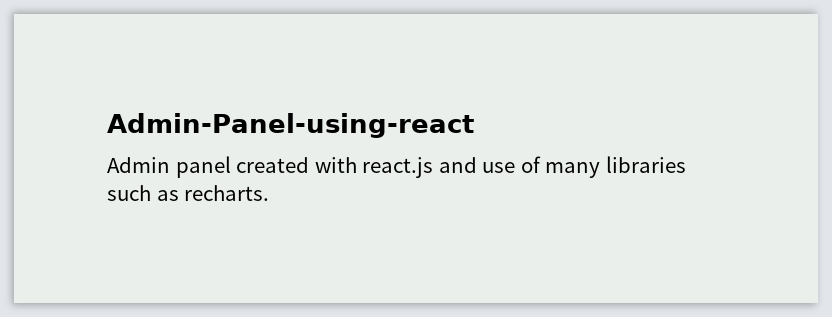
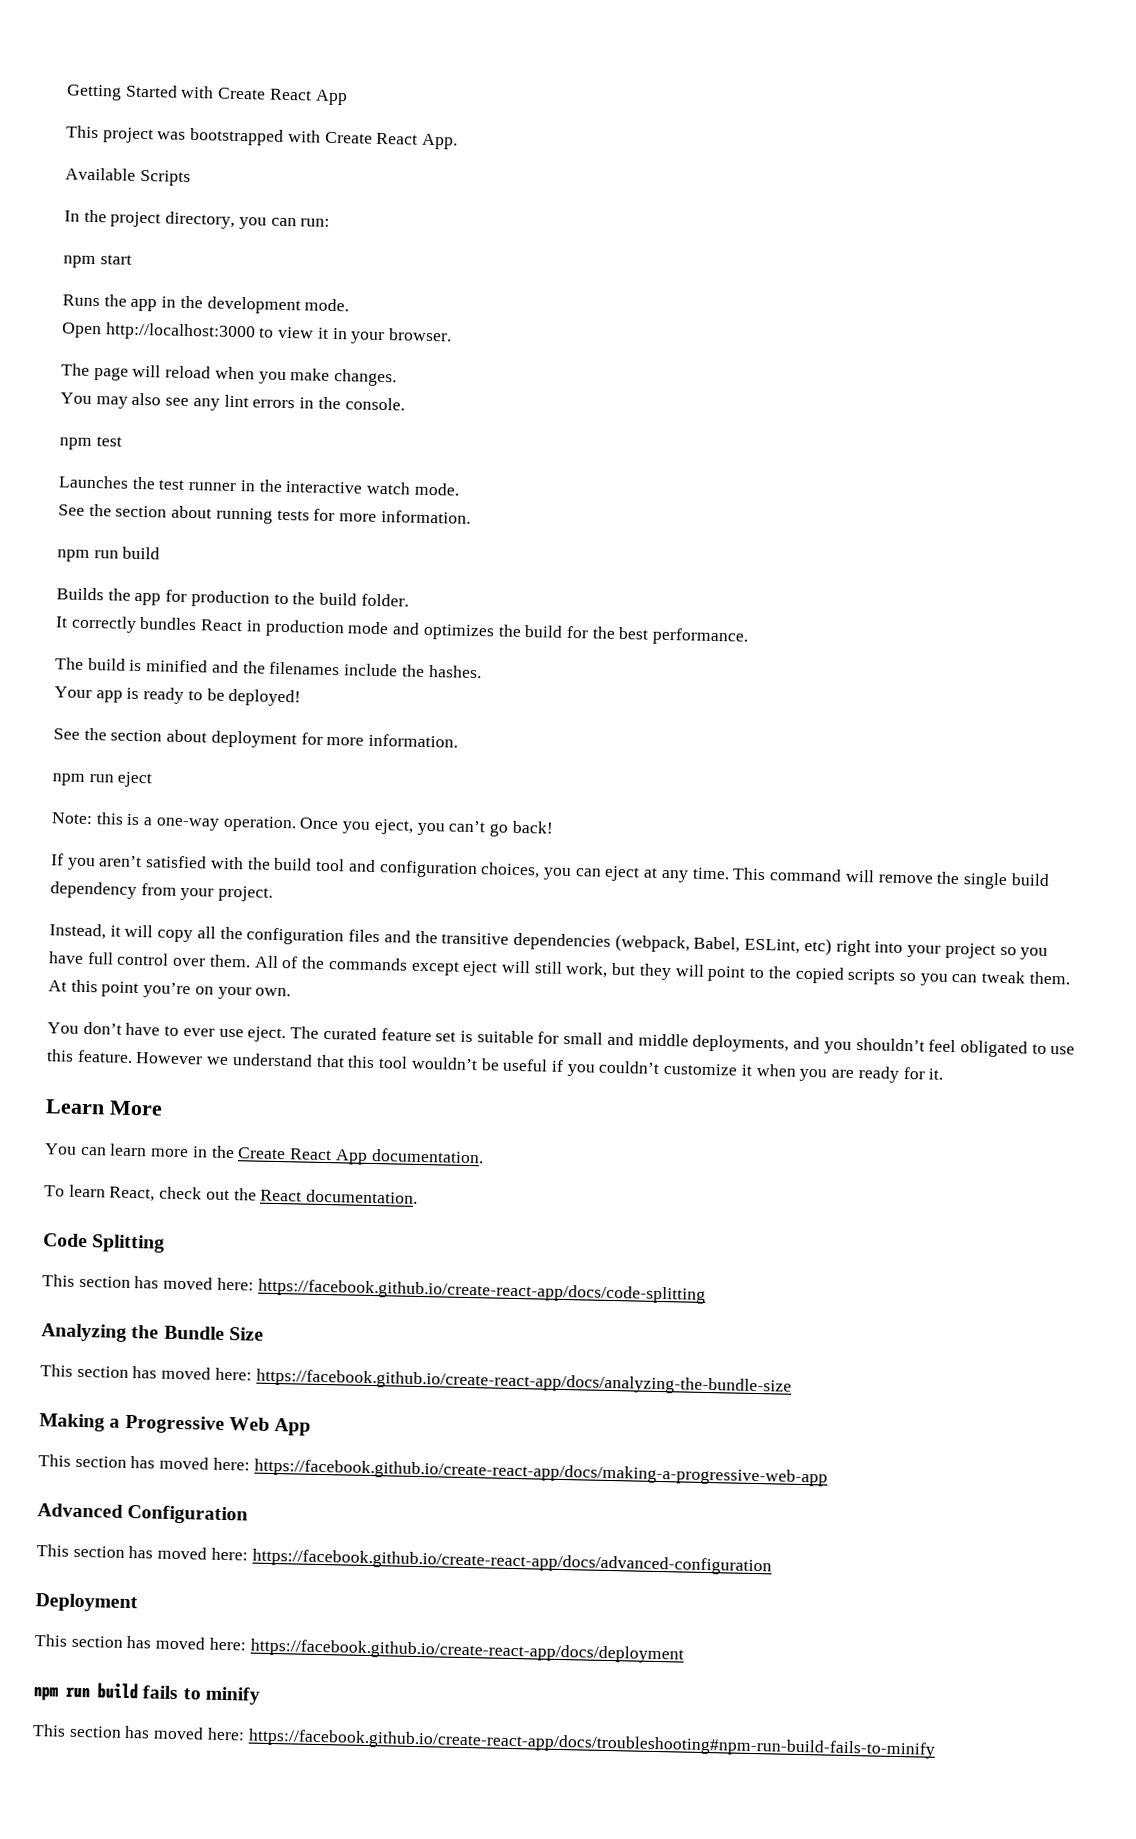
- Admin-Panel-using-react
- Admin panel created with react.js and use of many libraries such as recharts.
+ Getting Started with Create React App
+ This project was bootstrapped with Create React App.
+ Available Scripts
+ In the project directory, you can run:
+ npm start
+ Runs the app in the development mode.
+ Open http://localhost:3000 to view it in your browser.
+ The page will reload when you make changes.
+ You may also see any lint errors in the console.
+ npm test
+ Launches the test runner in the interactive watch mode.
+ See the section about running tests for more information.
+ npm run build
+ Builds the app for production to the build folder.
+ It correctly bundles React in production mode and optimizes the build for the best performance.
+ The build is minified and the filenames include the hashes.
+ Your app is ready to be deployed!
+ See the section about deployment for more information.
+ npm run eject
+ Note: this is a one-way operation. Once you eject, you can’t go back!
+ If you aren’t satisfied with the build tool and configuration choices, you can eject at any time. This command will remove the single build dependency from your project.
+ Instead, it will copy all the configuration files and the transitive dependencies (webpack, Babel, ESLint, etc) right into your project so you have full control over them. All of the commands except eject will still work, but they will point to the copied scripts so you can tweak them. At this point you’re on your own.
+ You don’t have to ever use eject. The curated feature set is suitable for small and middle deployments, and you shouldn’t feel obligated to use this feature. However we understand that this tool wouldn’t be useful if you couldn’t customize it when you are ready for it.
+ Learn More
+ You can learn more in the Create React App documentation.
+ To learn React, check out the React documentation.
+ Code Splitting
+ This section has moved here: https://facebook.github.io/create-react-app/docs/code-splitting
+ Analyzing the Bundle Size
+ This section has moved here: https://facebook.github.io/create-react-app/docs/analyzing-the-bundle-size
+ Making a Progressive Web App
+ This section has moved here: https://facebook.github.io/create-react-app/docs/making-a-progressive-web-app
+ Advanced Configuration
+ This section has moved here: https://facebook.github.io/create-react-app/docs/advanced-configuration
+ Deployment
+ This section has moved here: https://facebook.github.io/create-react-app/docs/deployment
+ npm run build fails to minify
+ This section has moved here: https://facebook.github.io/create-react-app/docs/troubleshooting#npm-run-build-fails-to-minify

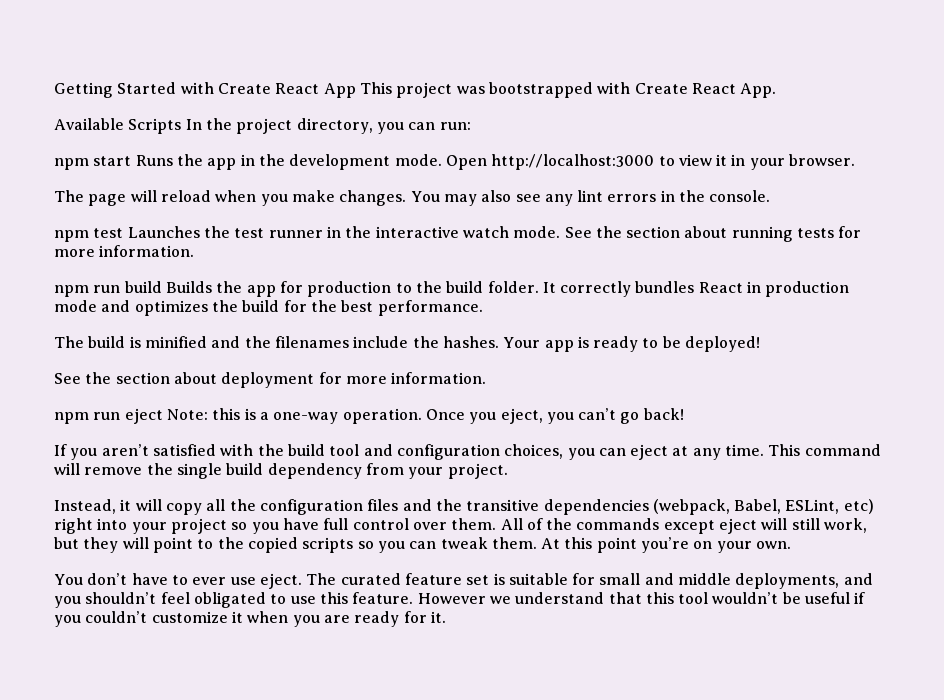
- Getting Started with Create React App
- This project was bootstrapped with Create React App.
+ Getting Started with Create React App This project was bootstrapped with Create React App.
- Available Scripts
- In the project directory, you can run:
+ Available Scripts In the project directory, you can run:
- npm start
- Runs the app in the development mode.
- Open http://localhost:3000 to view it in your browser.
+ npm start Runs the app in the development mode. Open http://localhost:3000 to view it in your browser.
- The page will reload when you make changes.
- You may also see any lint errors in the console.
+ The page will reload when you make changes. You may also see any lint errors in the console.
- npm test
- Launches the test runner in the interactive watch mode.
- See the section about running tests for more information.
- npm run build
- Builds the app for production to the build folder.
- It correctly bundles React in production mode and optimizes the build for the best performance.
+ npm test Launches the test runner in the interactive watch mode. See the section about running tests for more information.
+ npm run build Builds the app for production to the build folder. It correctly bundles React in production mode and optimizes the build for the best performance.
- The build is minified and the filenames include the hashes.
- Your app is ready to be deployed!
+ The build is minified and the filenames include the hashes. Your app is ready to be deployed!
- npm run eject
- Note: this is a one-way operation.
+ npm run eject Note: this is a one-way operation.
- Learn More
- You can learn more in the Create React App documentation.
- To learn React, check out the React documentation.
- Code Splitting
- This section has moved here: https://facebook.github.io/create-react-app/docs/code-splitting
- Analyzing the Bundle Size
- This section has moved here: https://facebook.github.io/create-react-app/docs/analyzing-the-bundle-size
- Making a Progressive Web App
- This section has moved here: https://facebook.github.io/create-react-app/docs/making-a-progressive-web-app
- Advanced Configuration
- This section has moved here: https://facebook.github.io/create-react-app/docs/advanced-configuration
- Deployment
- This section has moved here: https://facebook.github.io/create-react-app/docs/deployment
- npm run build fails to minify
- This section has moved here: https://facebook.github.io/create-react-app/docs/troubleshooting#npm-run-build-fails-to-minify

